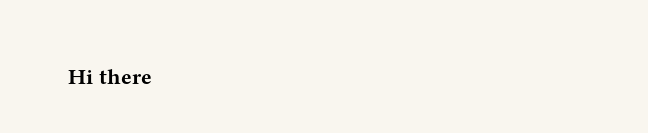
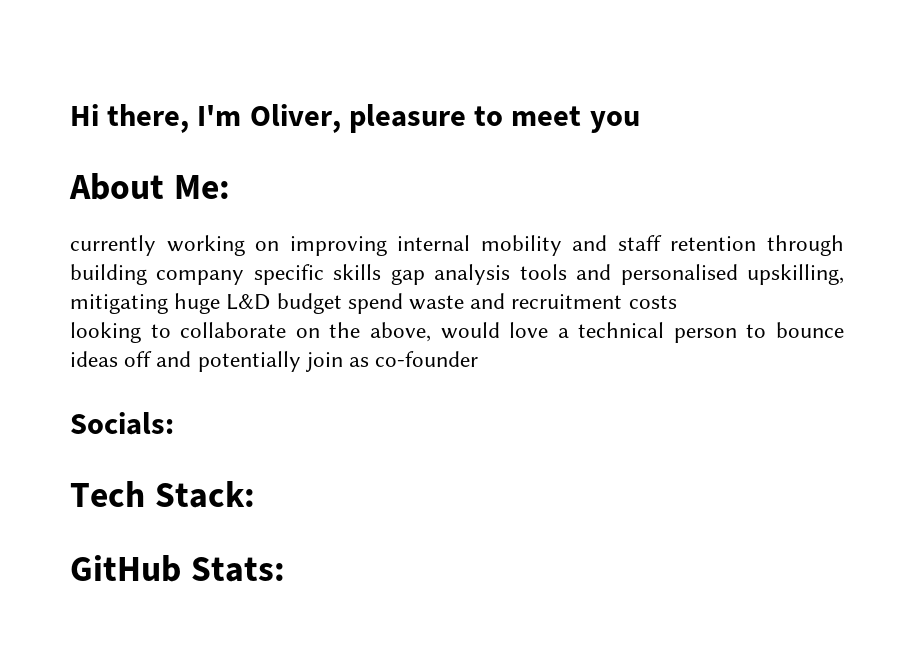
- Hi there
+ Hi there, I'm Oliver, pleasure to meet you
+ About Me:
+ currently working on improving internal mobility and staff retention through building company specific skills gap analysis tools and personalised upskilling, mitigating huge L&D budget spend waste and recruitment costs
+ looking to collaborate on the above, would love a technical person to bounce ideas off and potentially join as co-founder
+ Socials:
+ Tech Stack:
+ GitHub Stats:

